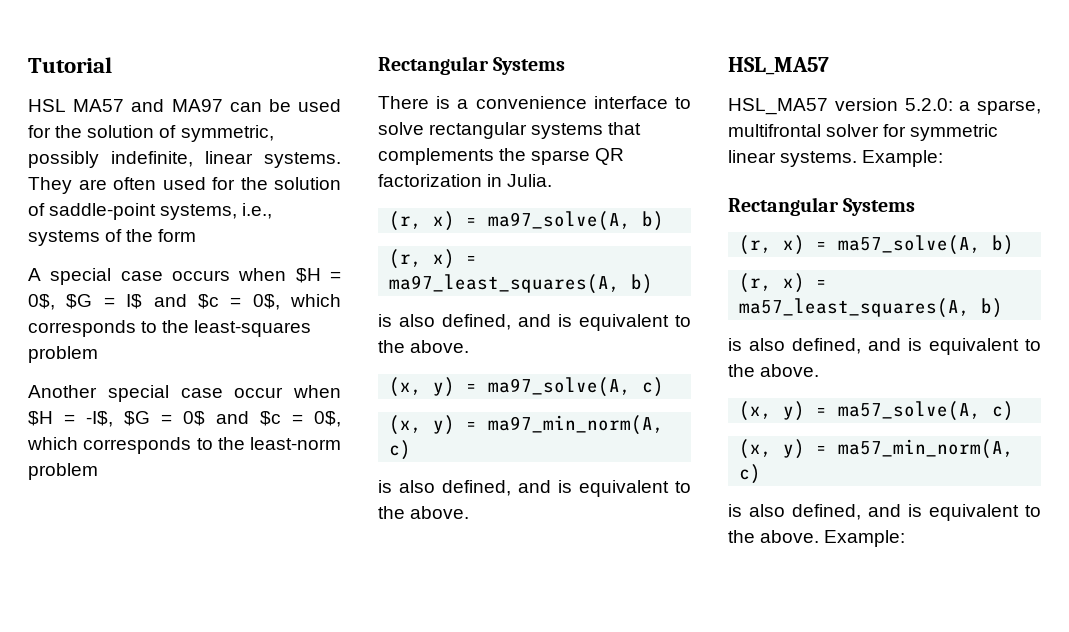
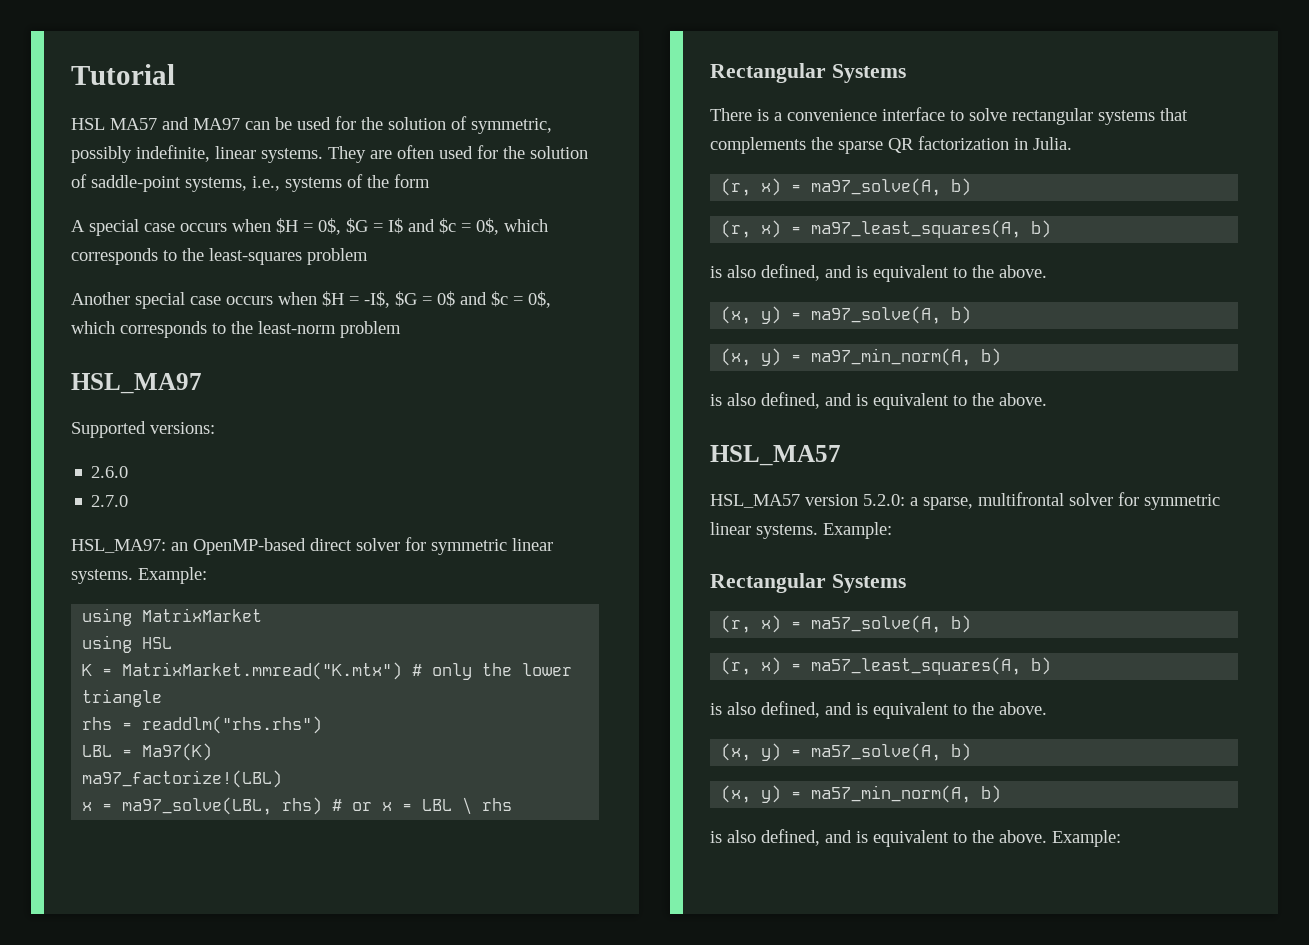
- Another special case occur when $H = -I$, $G = 0$ and $c = 0$, which corresponds to the least-norm problem
+ Another special case occurs when $H = -I$, $G = 0$ and $c = 0$, which corresponds to the least-norm problem
+ HSL_MA97
+ Supported versions:
+ 2.6.0
+ 2.7.0
+ HSL_MA97: an OpenMP-based direct solver for symmetric linear systems. Example:
+ using MatrixMarket
+ using HSL
+ K = MatrixMarket.mmread("K.mtx") # only the lower triangle
+ rhs = readdlm("rhs.rhs")
+ LBL = Ma97(K)
+ ma97_factorize!(LBL)
+ x = ma97_solve(LBL, rhs) # or x = LBL \ rhs
- (x, y) = ma97_solve(A, c)
+ (x, y) = ma97_solve(A, b)
- (x, y) = ma97_min_norm(A, c)
+ (x, y) = ma97_min_norm(A, b)
- (x, y) = ma57_solve(A, c)
+ (x, y) = ma57_solve(A, b)
- (x, y) = ma57_min_norm(A, c)
+ (x, y) = ma57_min_norm(A, b)

